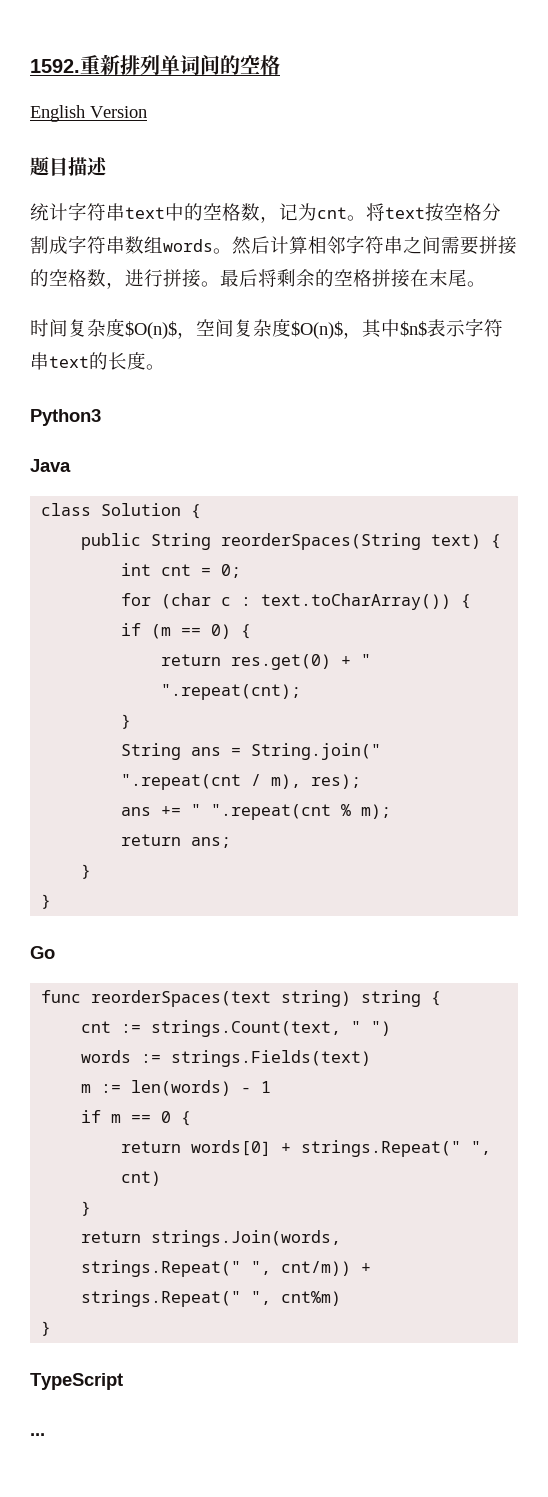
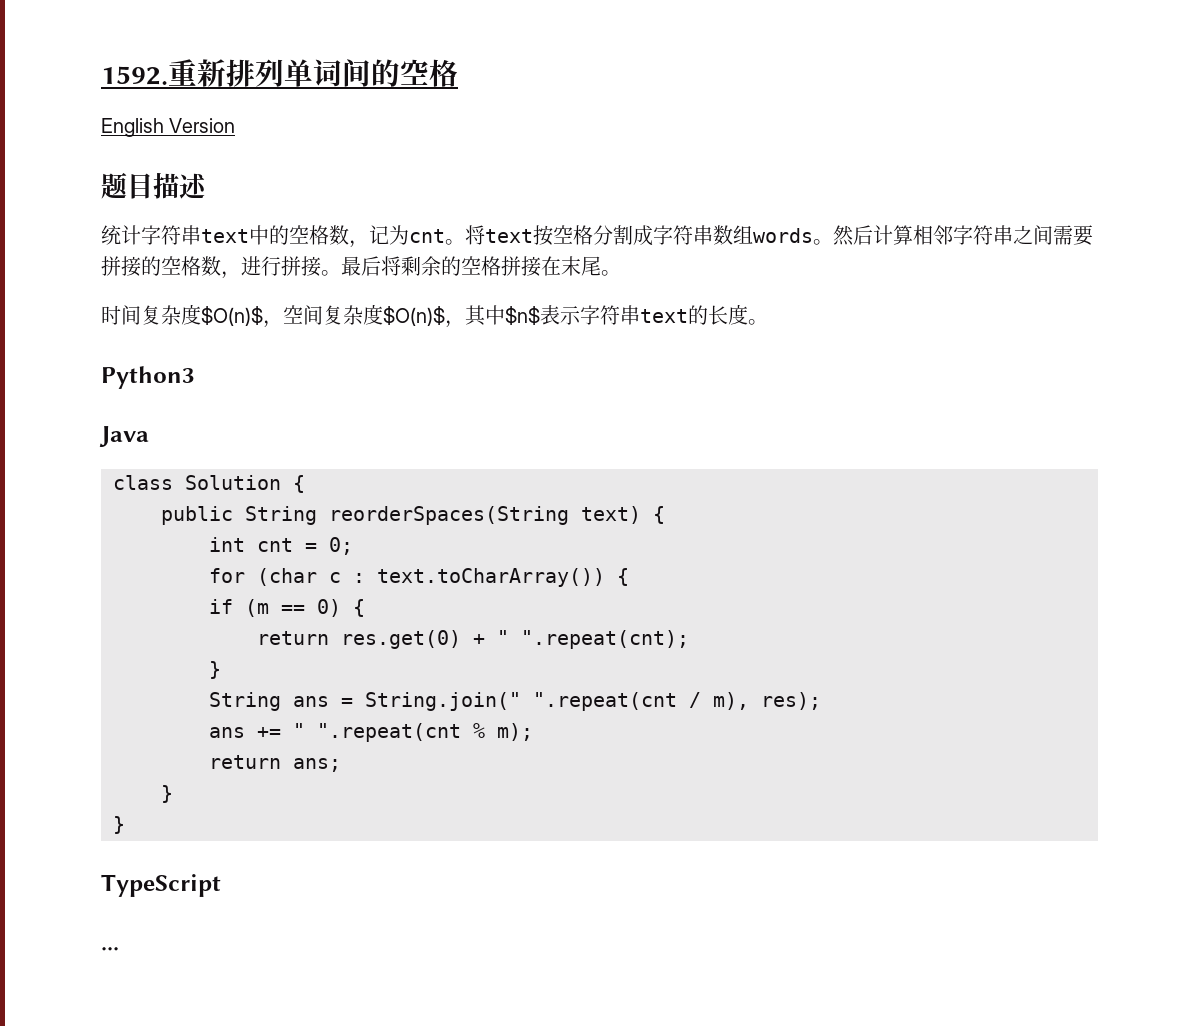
- Go
- func reorderSpaces(text string) string {
- cnt := strings.Count(text, " ")
- words := strings.Fields(text)
- m := len(words) - 1
- if m == 0 {
- return words[0] + strings.Repeat(" ", cnt)
- }
- return strings.Join(words, strings.Repeat(" ", cnt/m)) + strings.Repeat(" ", cnt%m)
- }

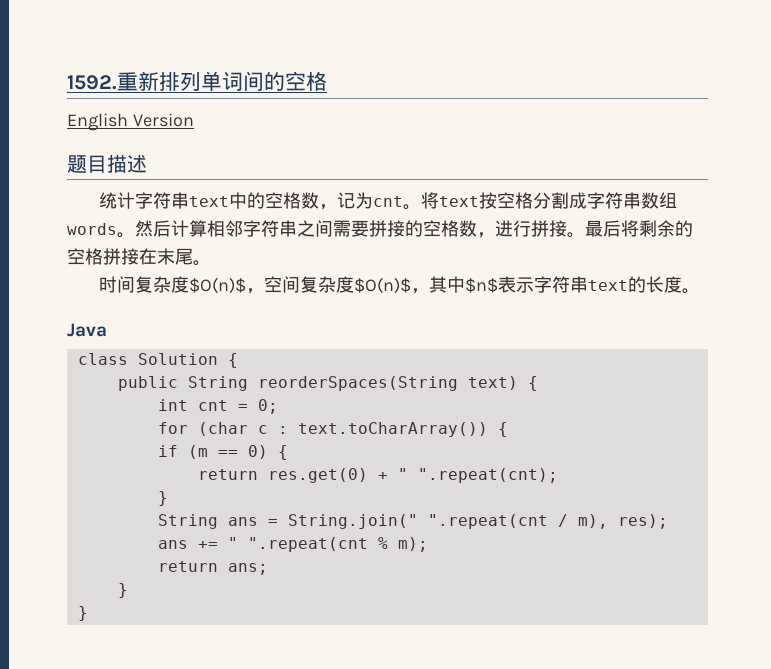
- Python3
- TypeScript
- ...

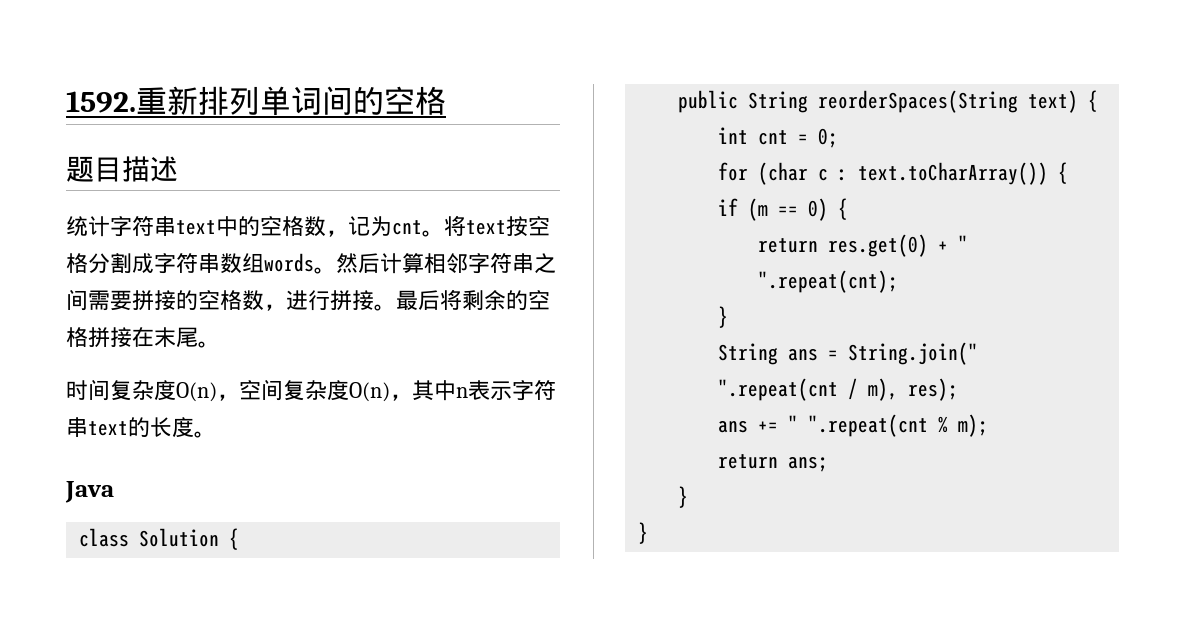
- English Version
- 时间复杂度$O(n)$，空间复杂度$O(n)$，其中$n$表示字符串text的长度。
+ 时间复杂度O(n)，空间复杂度O(n)，其中n表示字符串text的长度。

